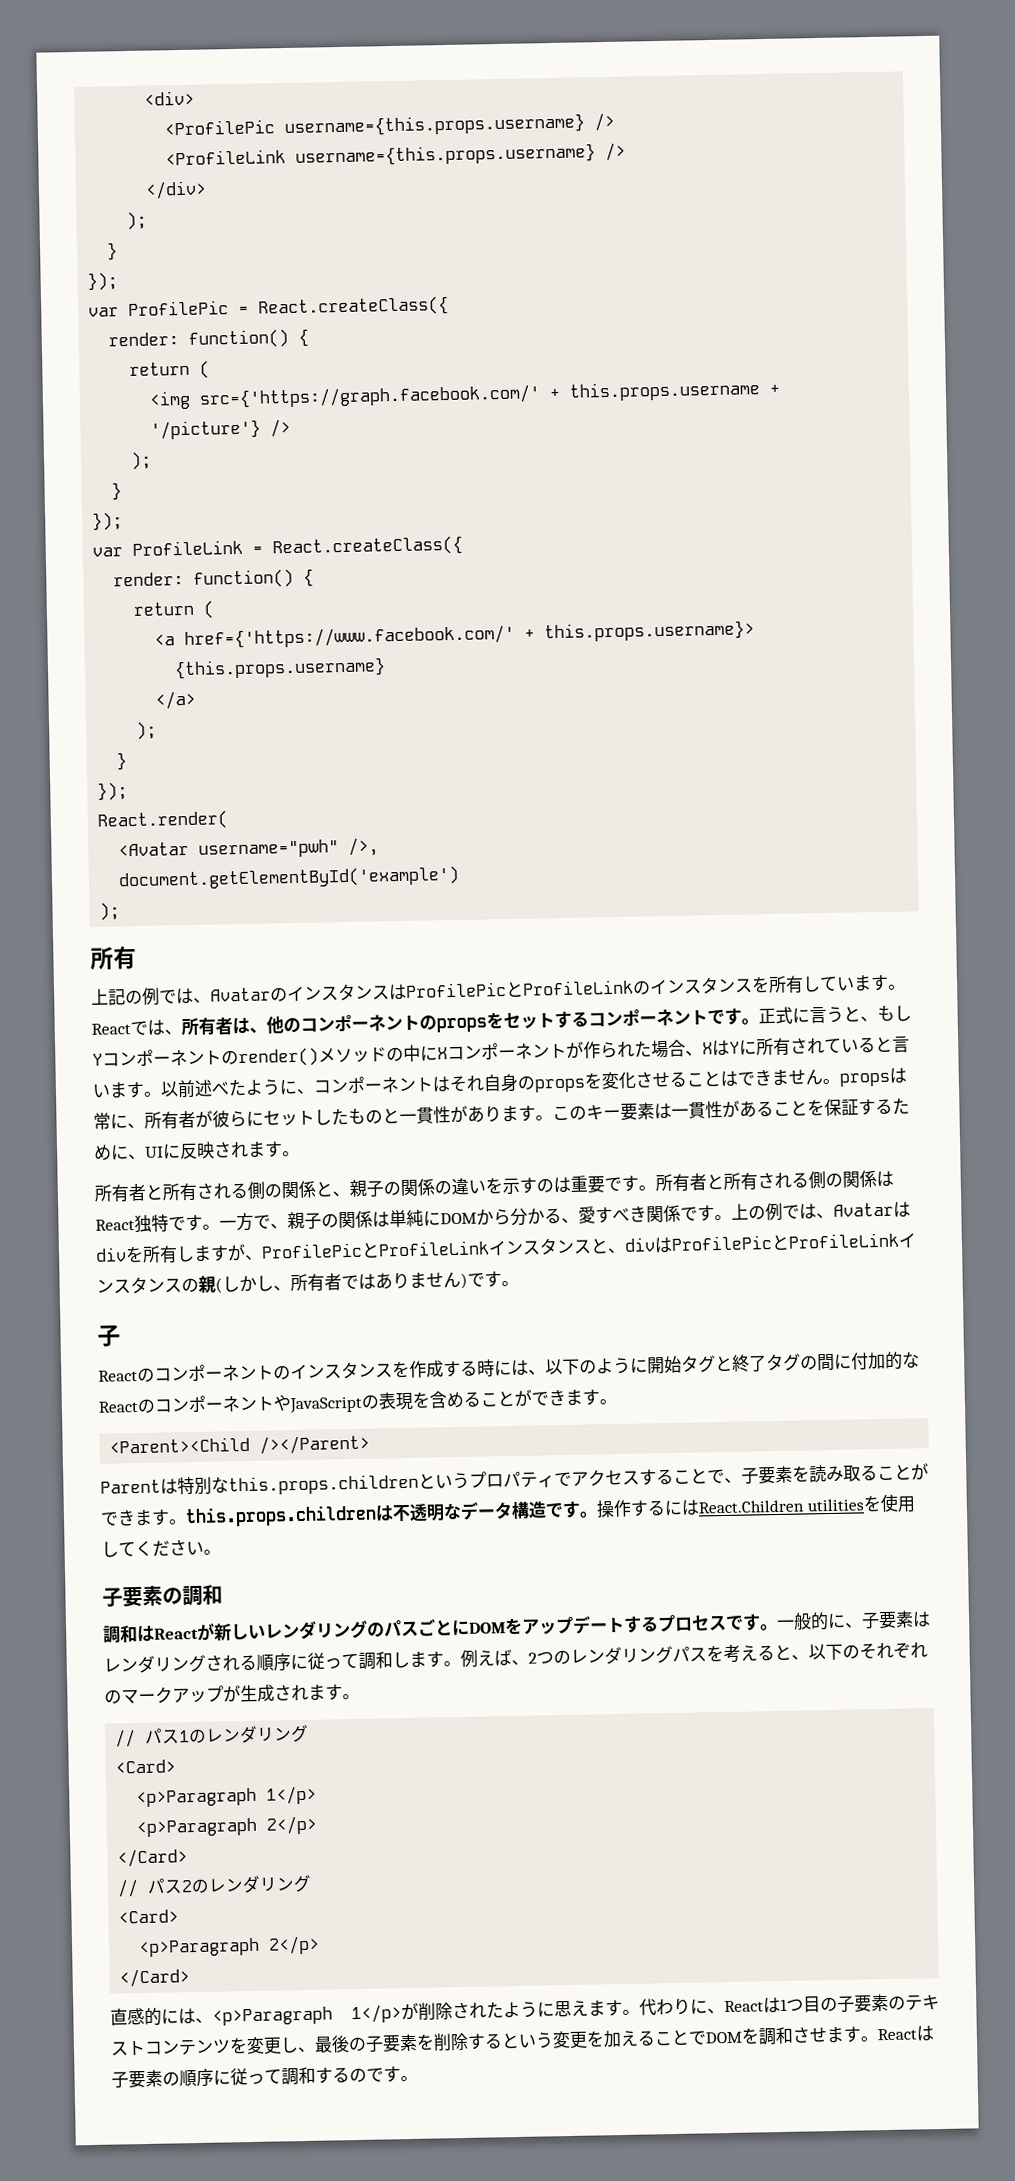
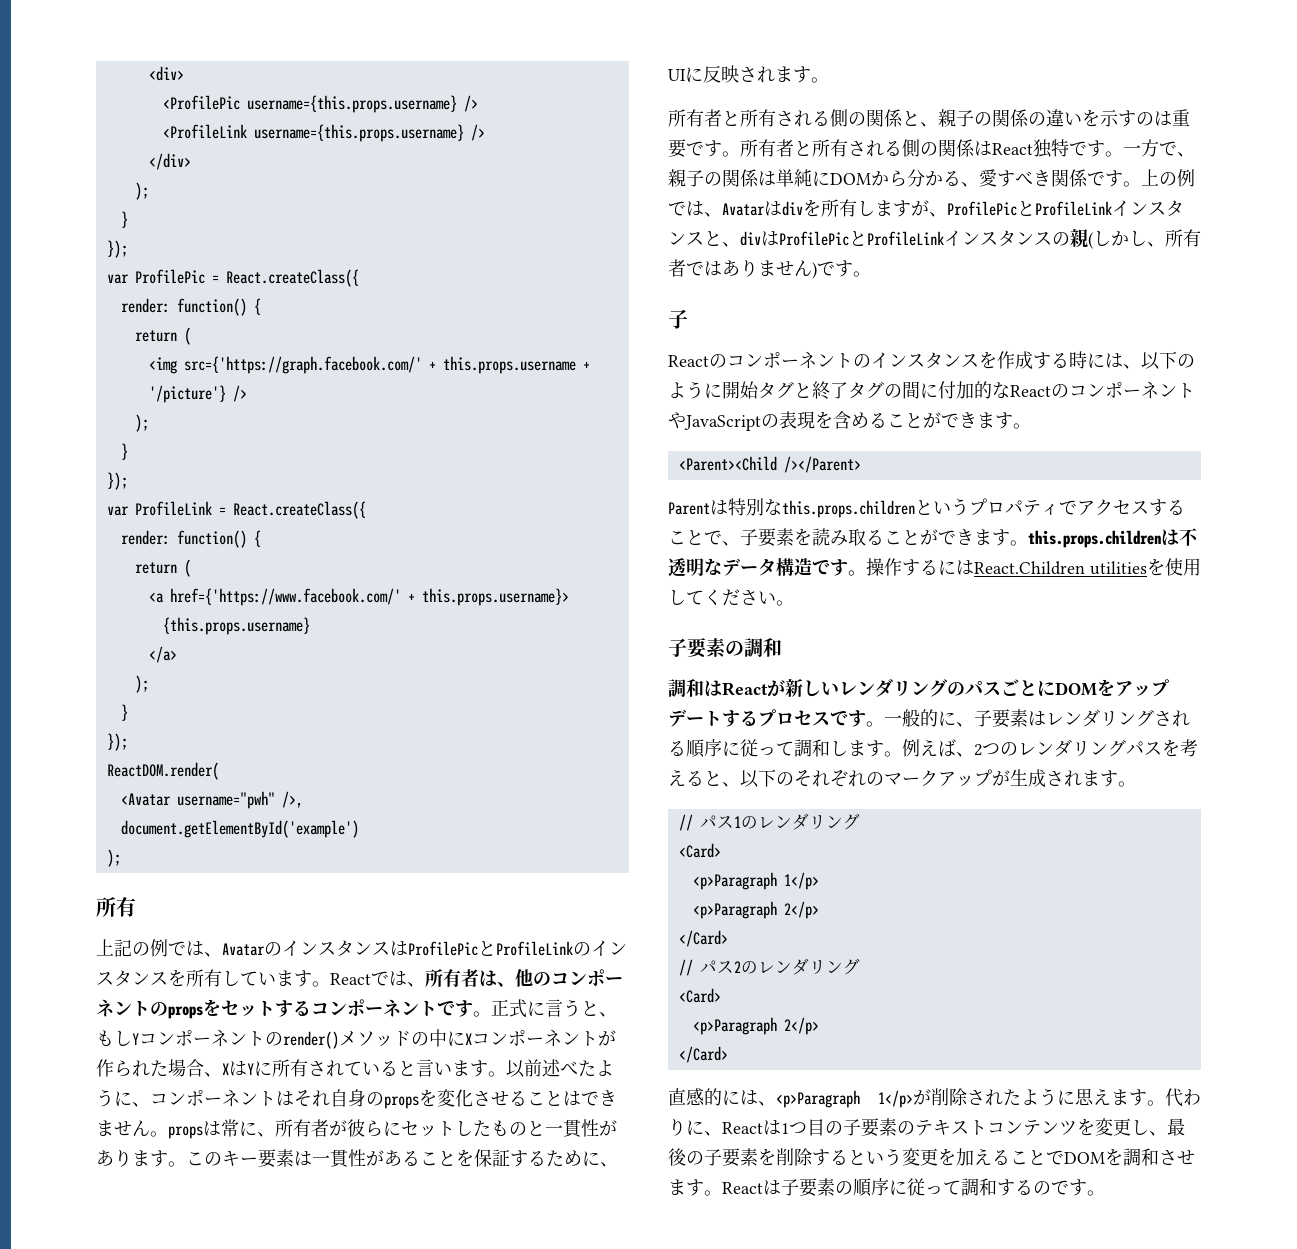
- React.render(
+ ReactDOM.render(

